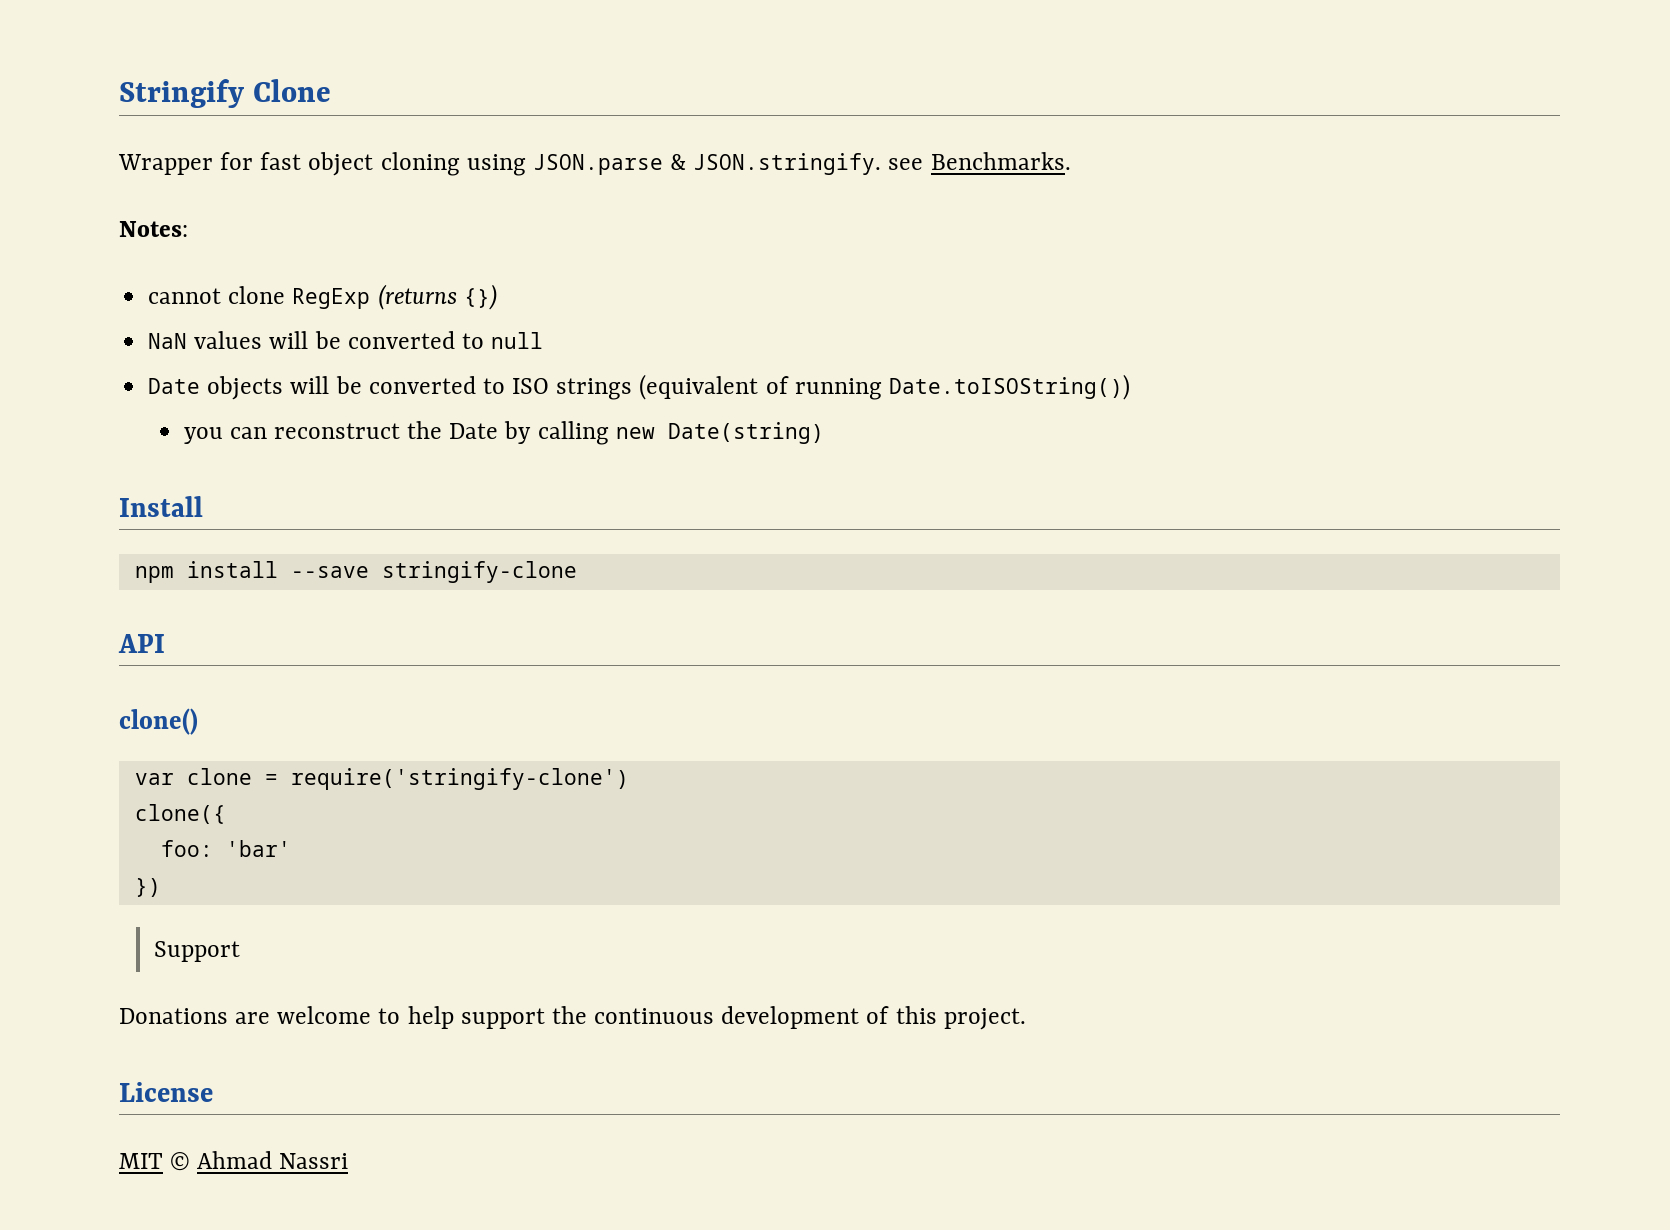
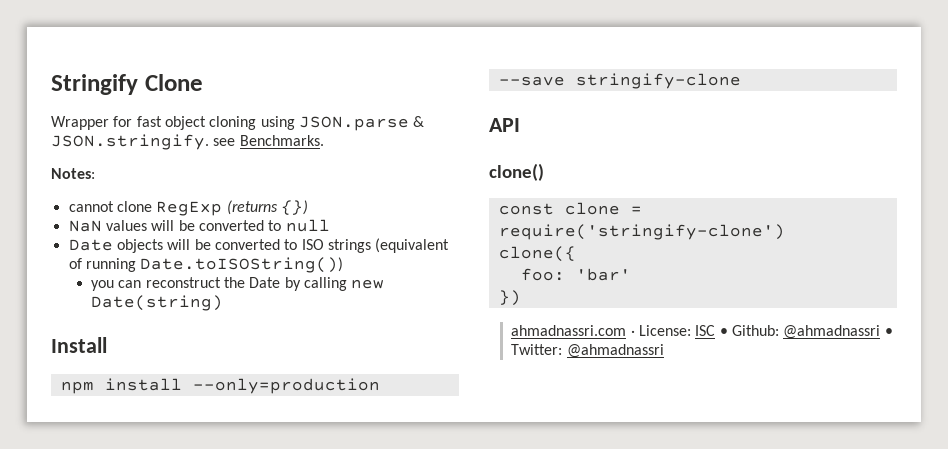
- npm install --save stringify-clone
+ npm install --only=production --save stringify-clone
- var clone = require('stringify-clone')
+ const clone = require('stringify-clone')
- Support
- Donations are welcome to help support the continuous development of this project.
- License
- MIT © Ahmad Nassri
+ ahmadnassri.com · License: ISC • Github: @ahmadnassri • Twitter: @ahmadnassri

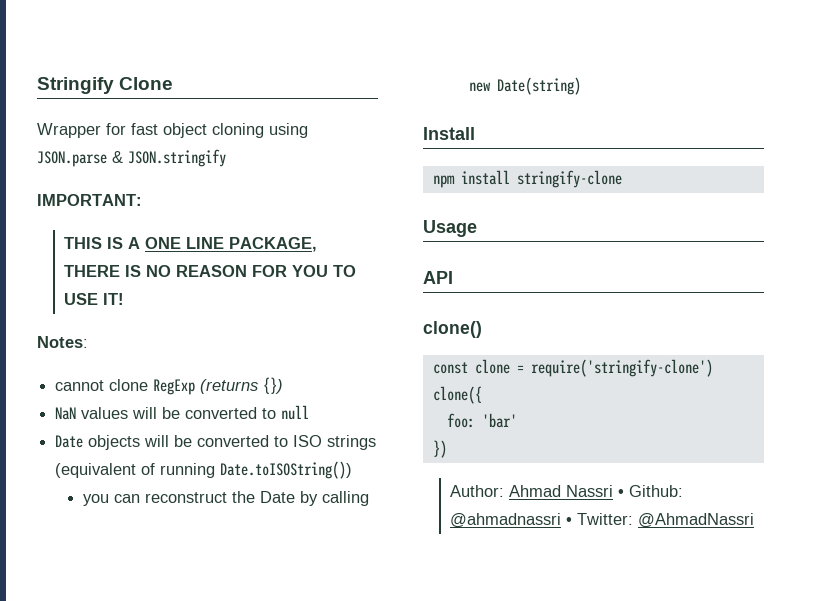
- Wrapper for fast object cloning using JSON.parse & JSON.stringify. see Benchmarks.
+ Wrapper for fast object cloning using JSON.parse & JSON.stringify
+ IMPORTANT:
+ THIS IS A ONE LINE PACKAGE, THERE IS NO REASON FOR YOU TO USE IT!
- npm install --only=production --save stringify-clone
+ npm install stringify-clone
+ Usage
- ahmadnassri.com · License: ISC • Github: @ahmadnassri • Twitter: @ahmadnassri
+ Author: Ahmad Nassri • Github: @ahmadnassri • Twitter: @AhmadNassri

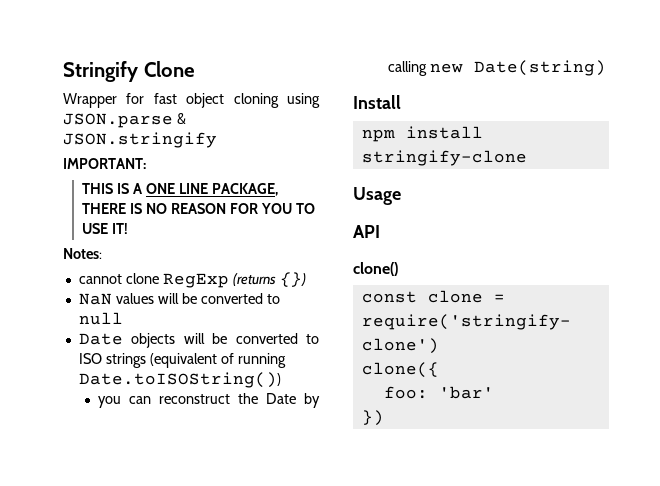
- Author: Ahmad Nassri • Github: @ahmadnassri • Twitter: @AhmadNassri

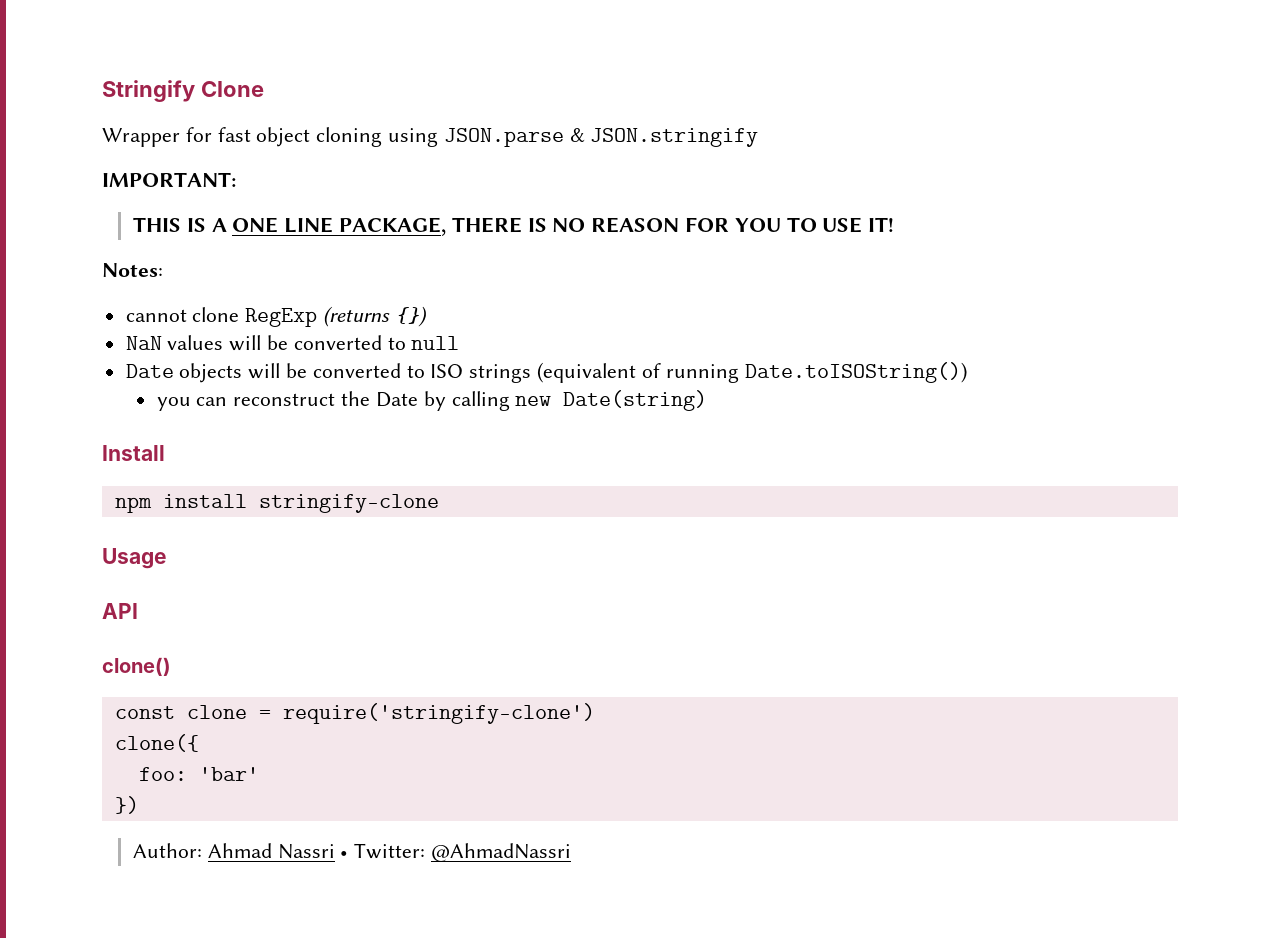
+ Author: Ahmad Nassri • Twitter: @AhmadNassri

